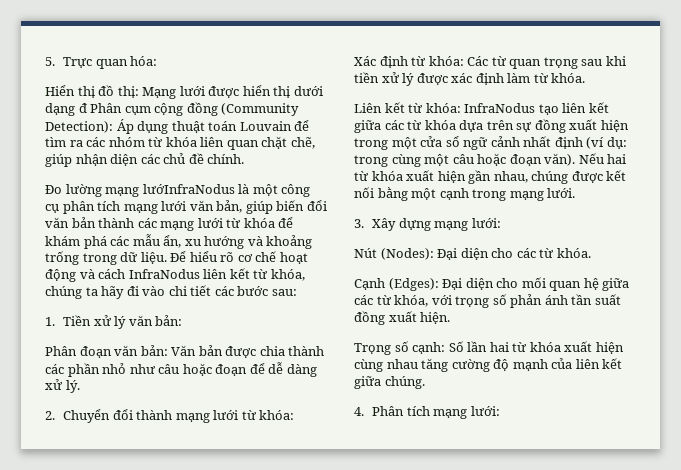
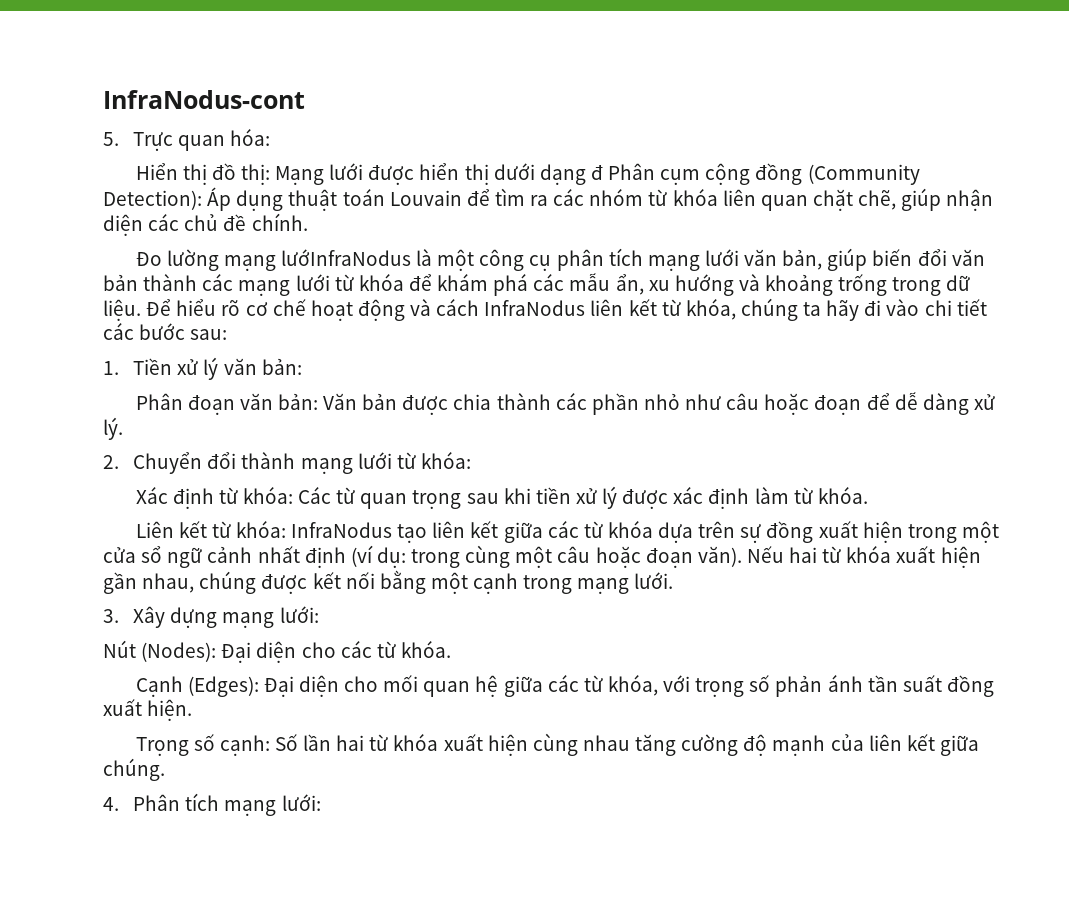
+ InfraNodus-cont

